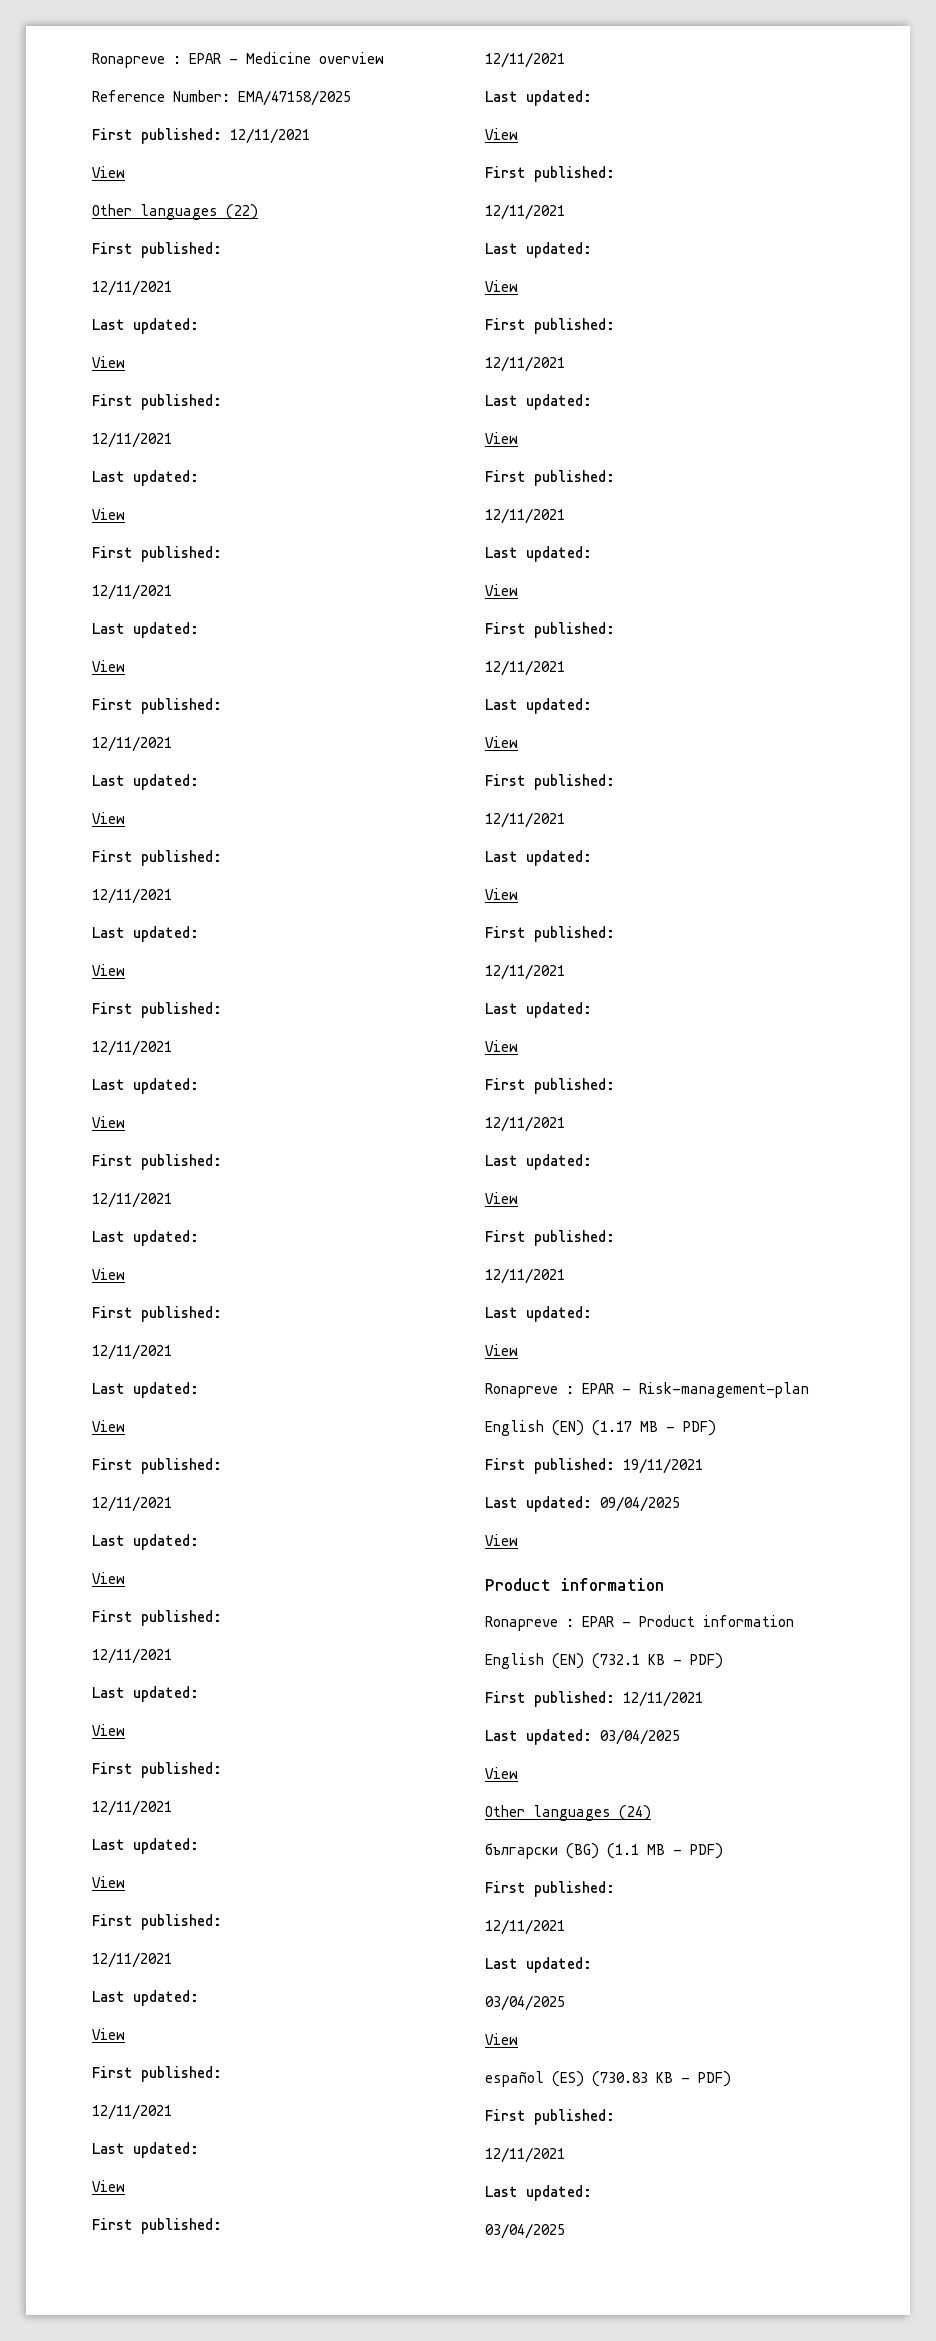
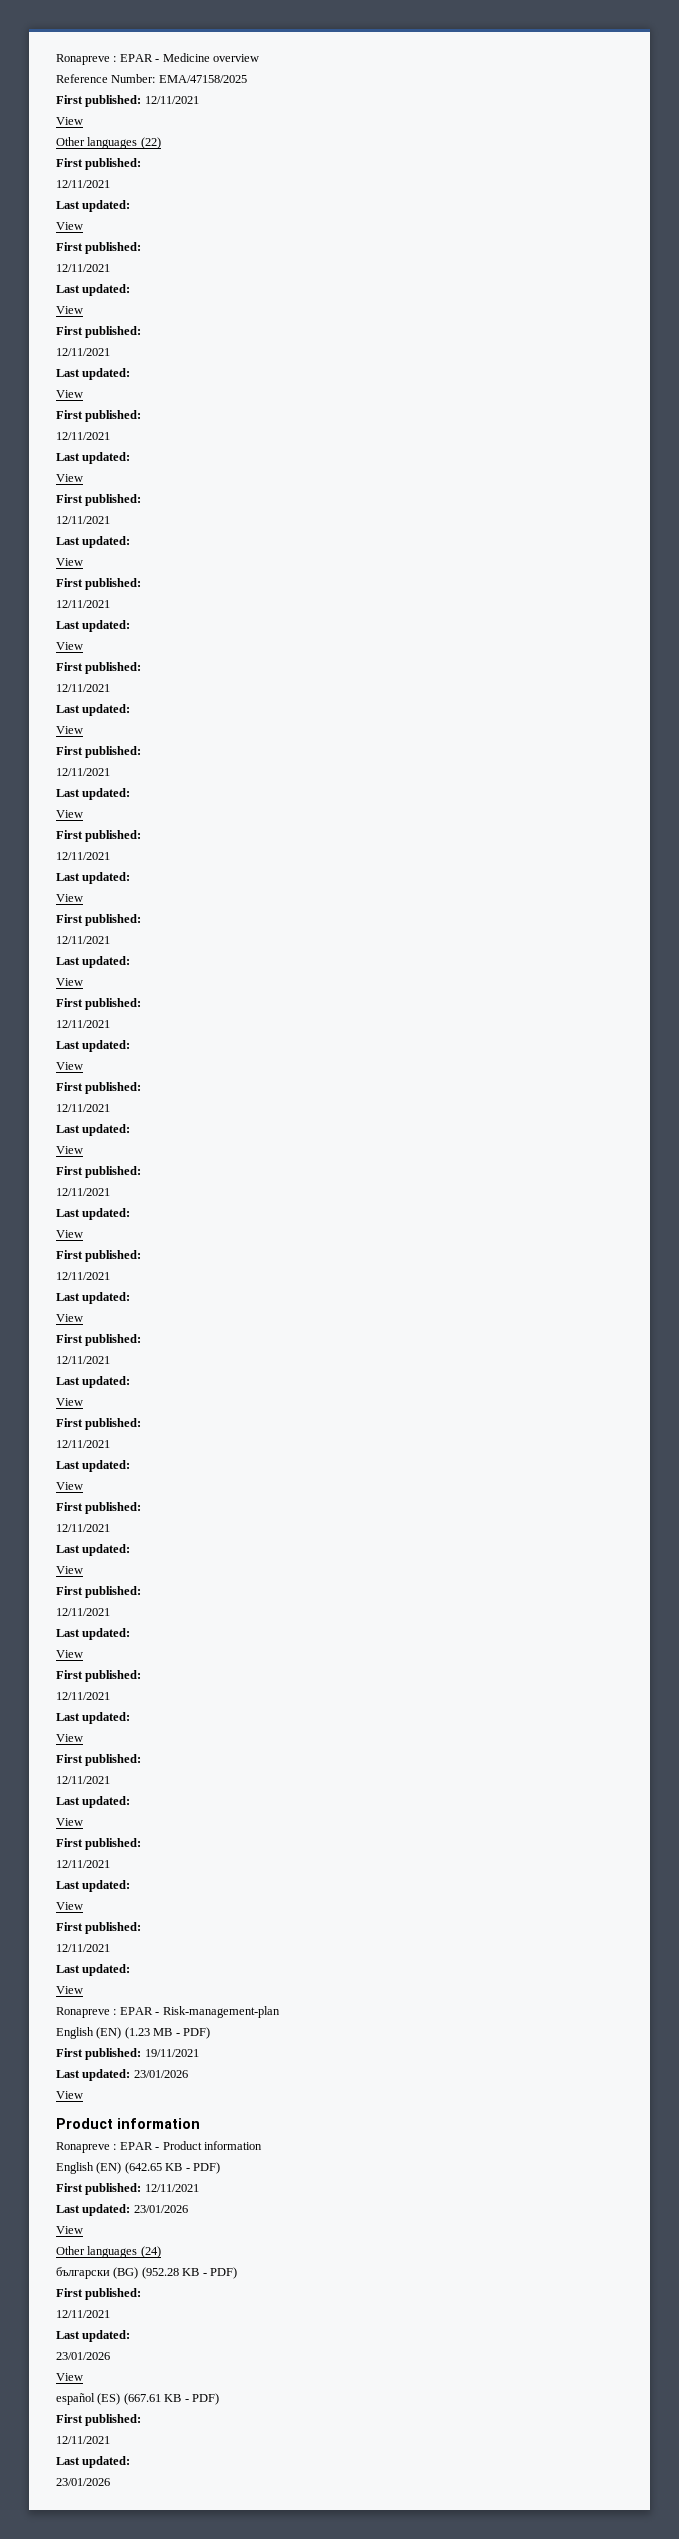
- English (EN) (1.17 MB - PDF)
+ English (EN) (1.23 MB - PDF)
  First published: 19/11/2021
- Last updated: 09/04/2025
+ Last updated: 23/01/2026
- English (EN) (732.1 KB - PDF)
+ English (EN) (642.65 KB - PDF)
  First published: 12/11/2021
- Last updated: 03/04/2025
+ Last updated: 23/01/2026
- български (BG) (1.1 MB - PDF)
+ български (BG) (952.28 KB - PDF)
  First published:
  12/11/2021
  Last updated:
- 03/04/2025
+ 23/01/2026
  View
- español (ES) (730.83 KB - PDF)
+ español (ES) (667.61 KB - PDF)
  First published:
  12/11/2021
  Last updated:
- 03/04/2025
+ 23/01/2026

